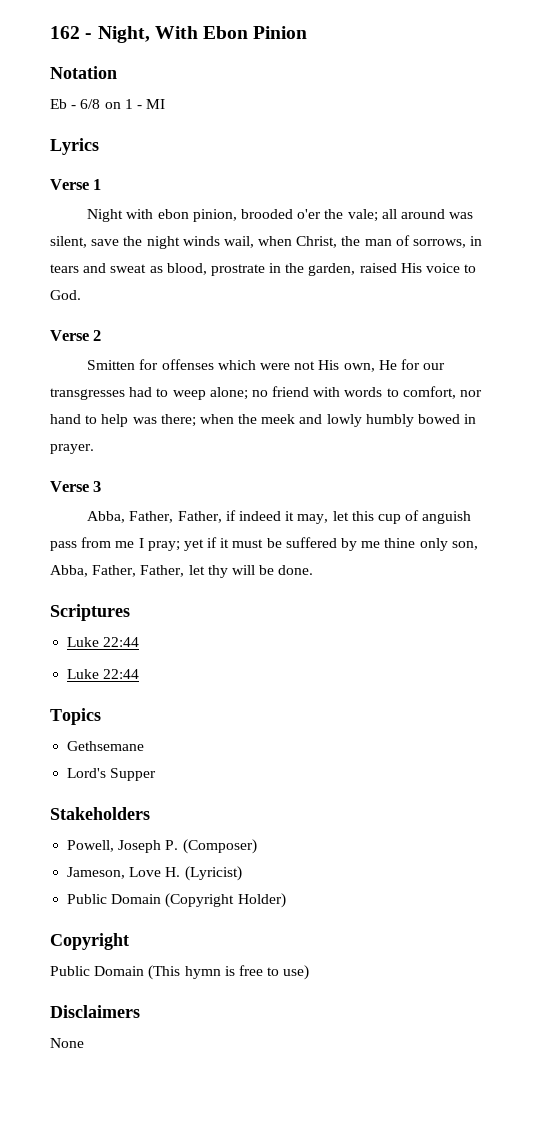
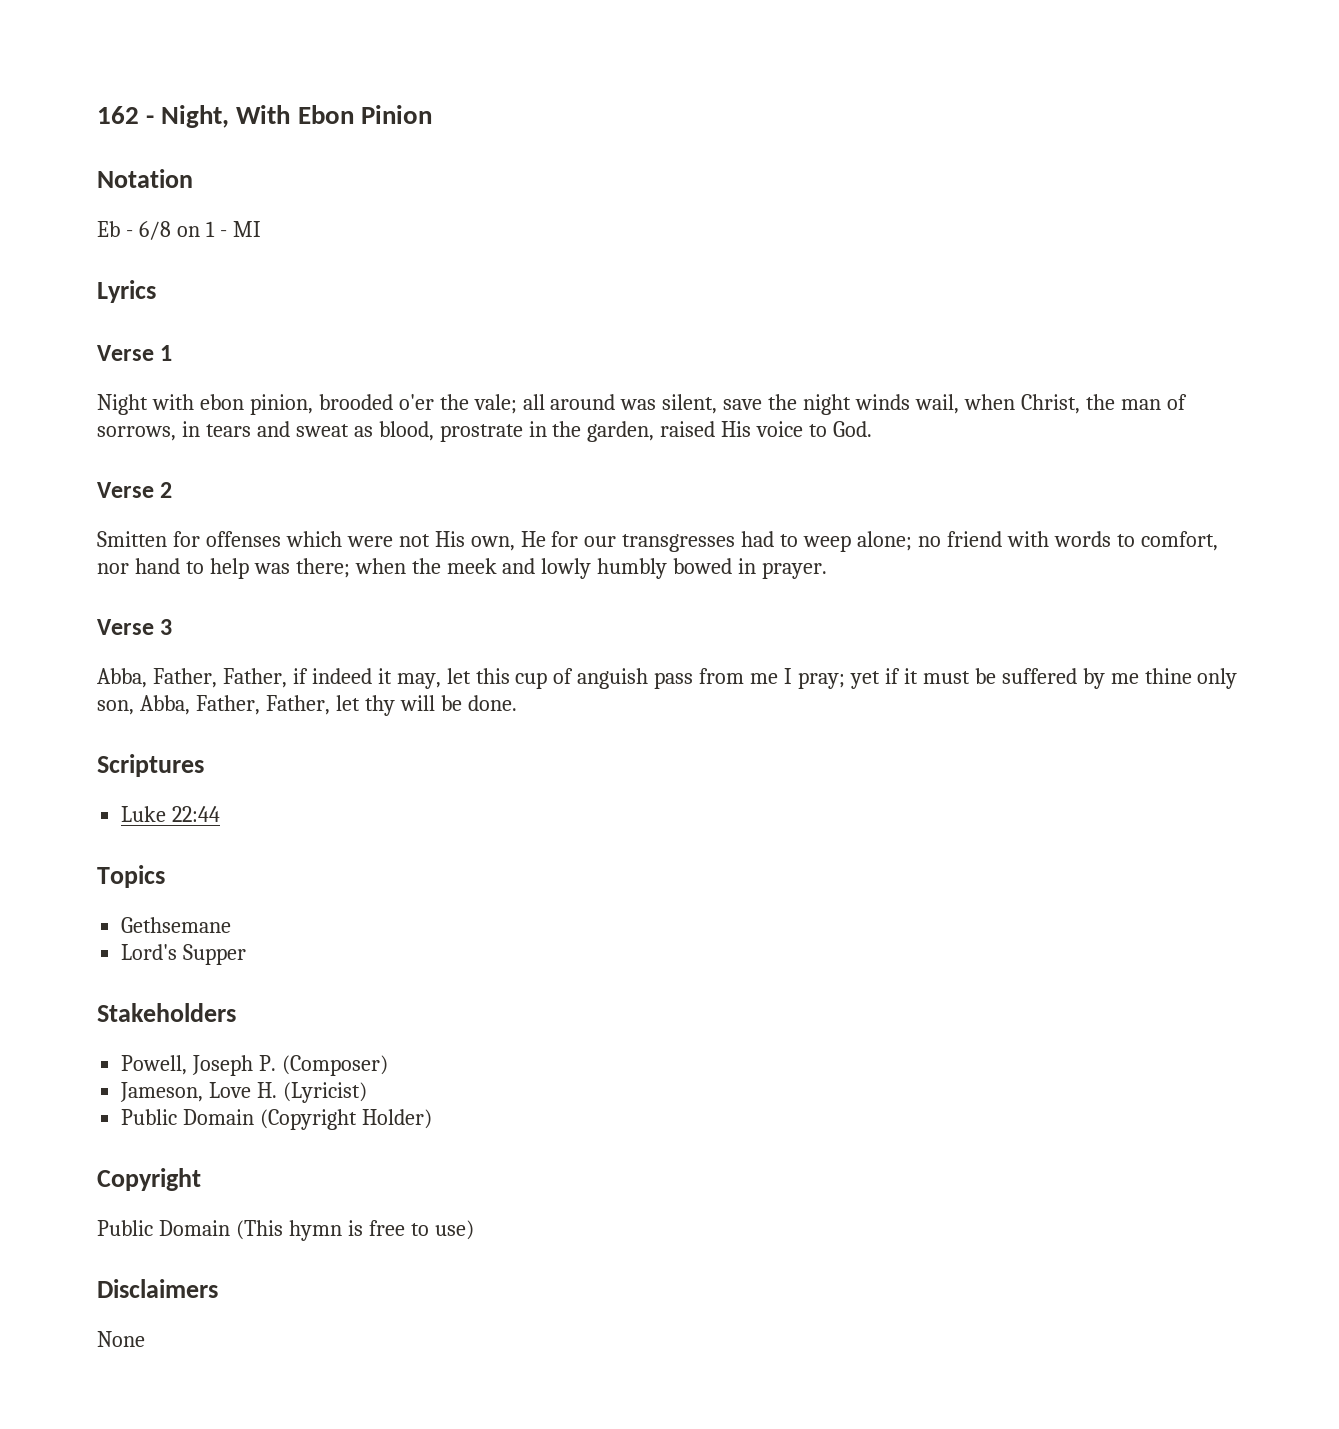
  Scriptures
- Luke 22:44

